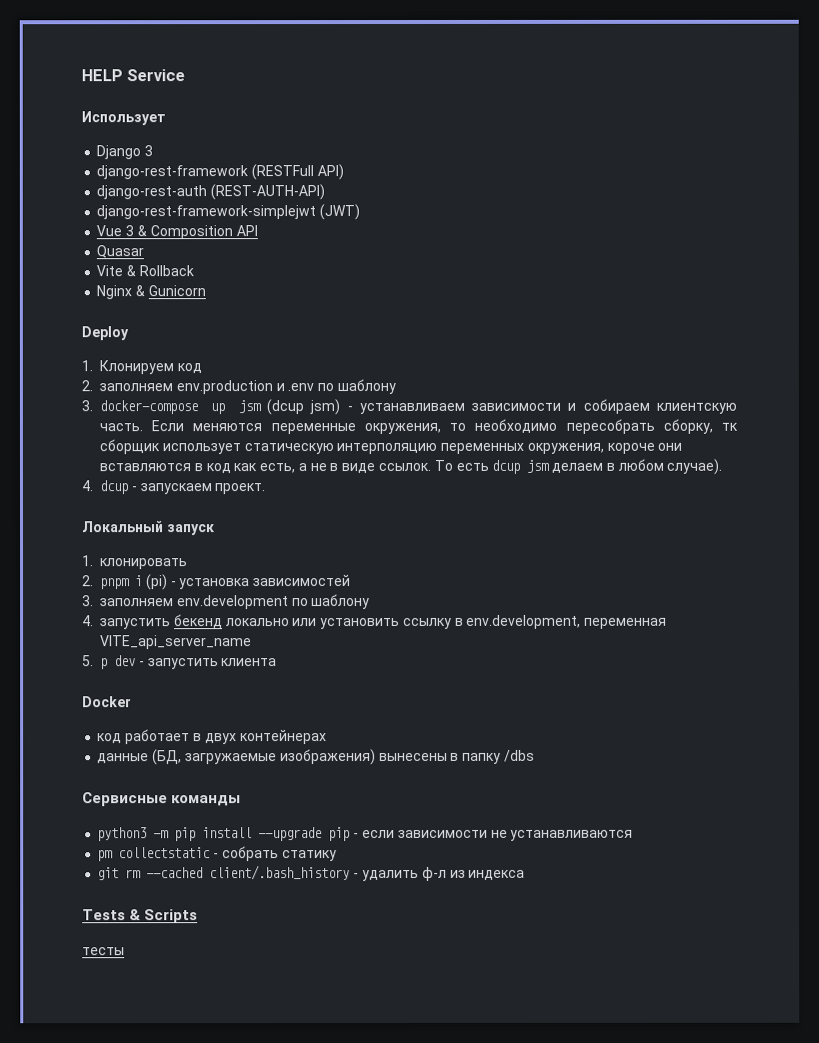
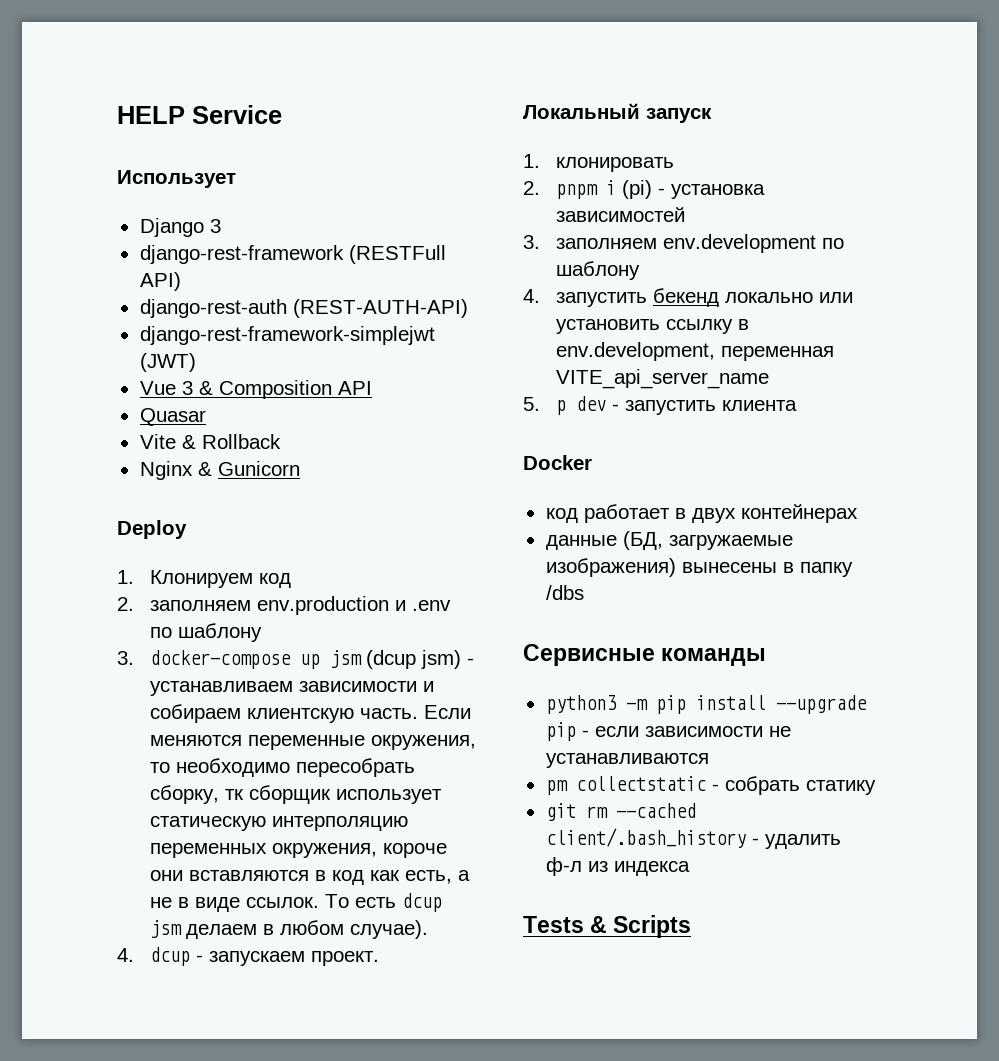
- тесты

